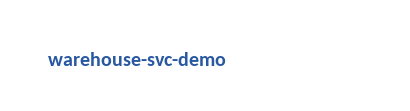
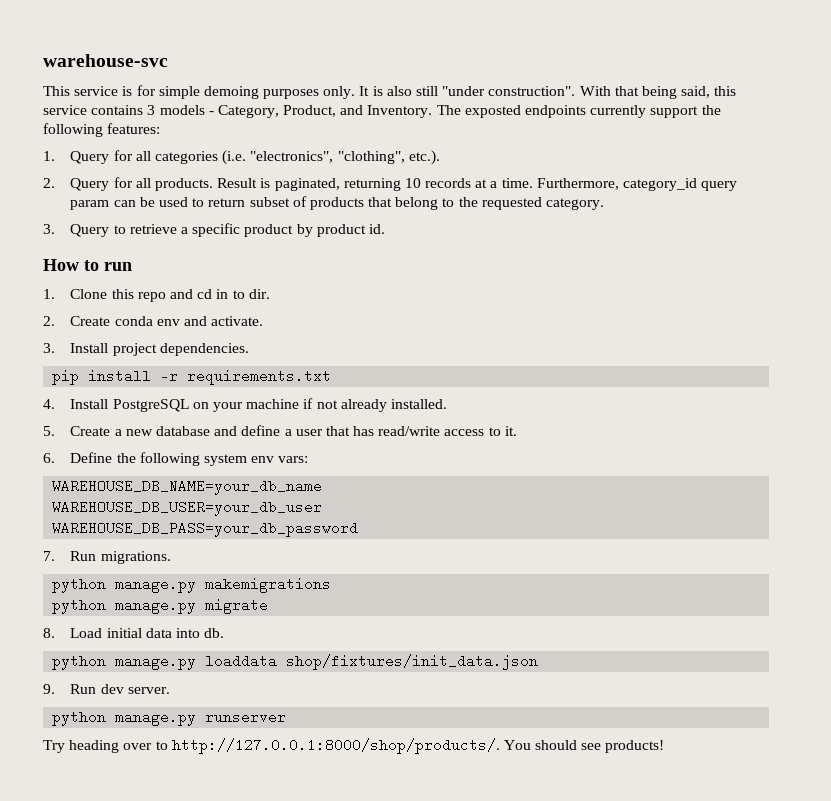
- warehouse-svc-demo
+ warehouse-svc
+ This service is for simple demoing purposes only. It is also still "under construction". With that being said, this service contains 3 models - Category, Product, and Inventory. The exposted endpoints currently support the following features:
+ 1. Query for all categories (i.e. "electronics", "clothing", etc.).
+ 2. Query for all products. Result is paginated, returning 10 records at a time. Furthermore, category_id query param can be used to return subset of products that belong to the requested category.
+ 3. Query to retrieve a specific product by product id.
+ How to run
+ 1. Clone this repo and cd in to dir.
+ 2. Create conda env and activate.
+ 3. Install project dependencies.
+ pip install -r requirements.txt
+ 4. Install PostgreSQL on your machine if not already installed.
+ 5. Create a new database and define a user that has read/write access to it.
+ 6. Define the following system env vars:
+ WAREHOUSE_DB_NAME=your_db_name
+ WAREHOUSE_DB_USER=your_db_user
+ WAREHOUSE_DB_PASS=your_db_password
+ 7. Run migrations.
+ python manage.py makemigrations
+ python manage.py migrate
+ 8. Load initial data into db.
+ python manage.py loaddata shop/fixtures/init_data.json
+ 9. Run dev server.
+ python manage.py runserver
+ Try heading over to http://127.0.0.1:8000/shop/products/. You should see products!

